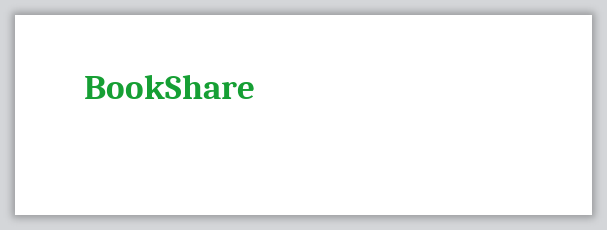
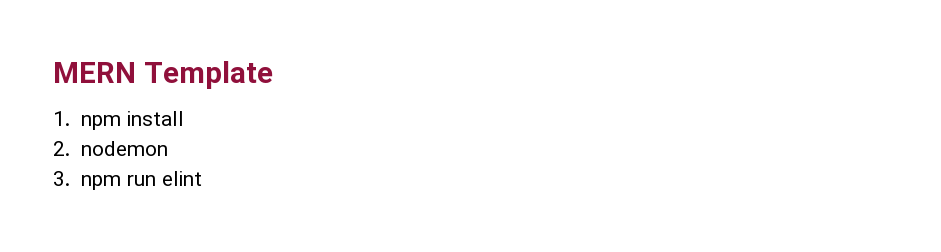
- BookShare
+ MERN Template
+ 1. npm install
+ 2. nodemon
+ 3. npm run elint

